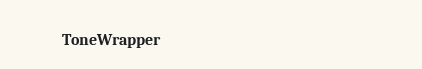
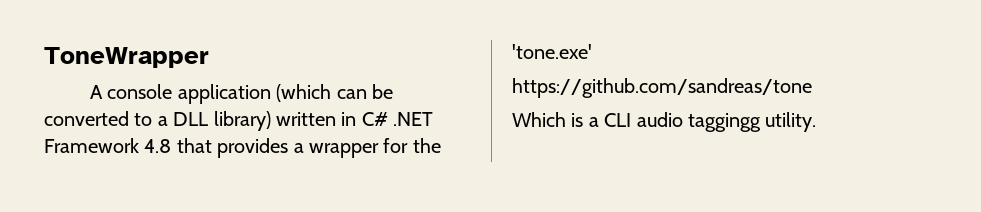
+ A console application (which can be converted to a DLL library) written in C# .NET Framework 4.8 that provides a wrapper for the 'tone.exe'
+ https://github.com/sandreas/tone
+ Which is a CLI audio taggingg utility.

